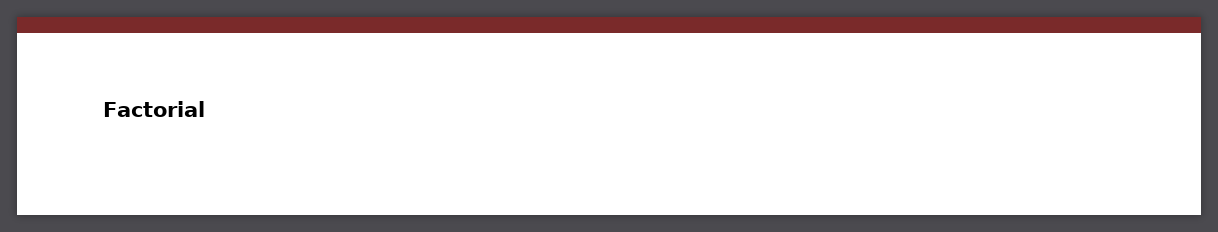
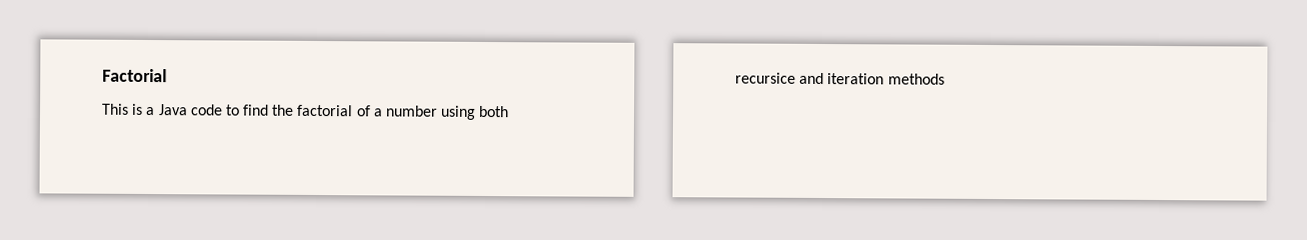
+ This is a Java code to find the factorial of a number using both recursice and iteration methods

